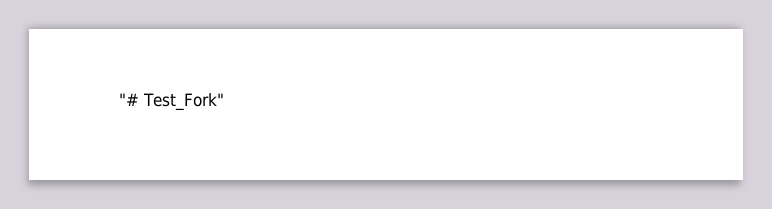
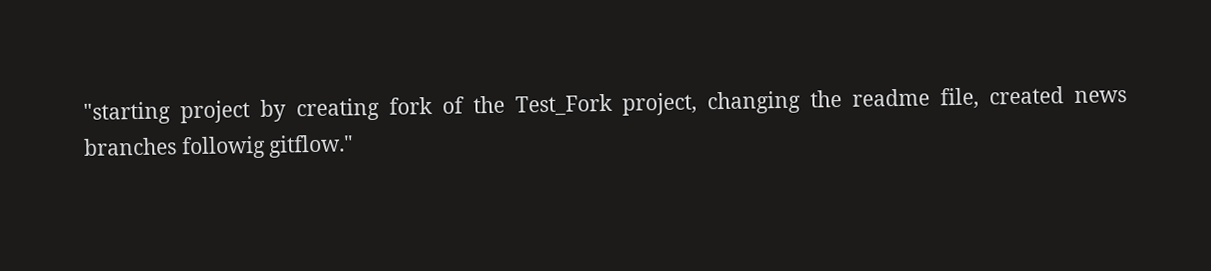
- "# Test_Fork"
+ "starting project by creating fork of the Test_Fork project, changing the readme file, created news branches followig gitflow."

